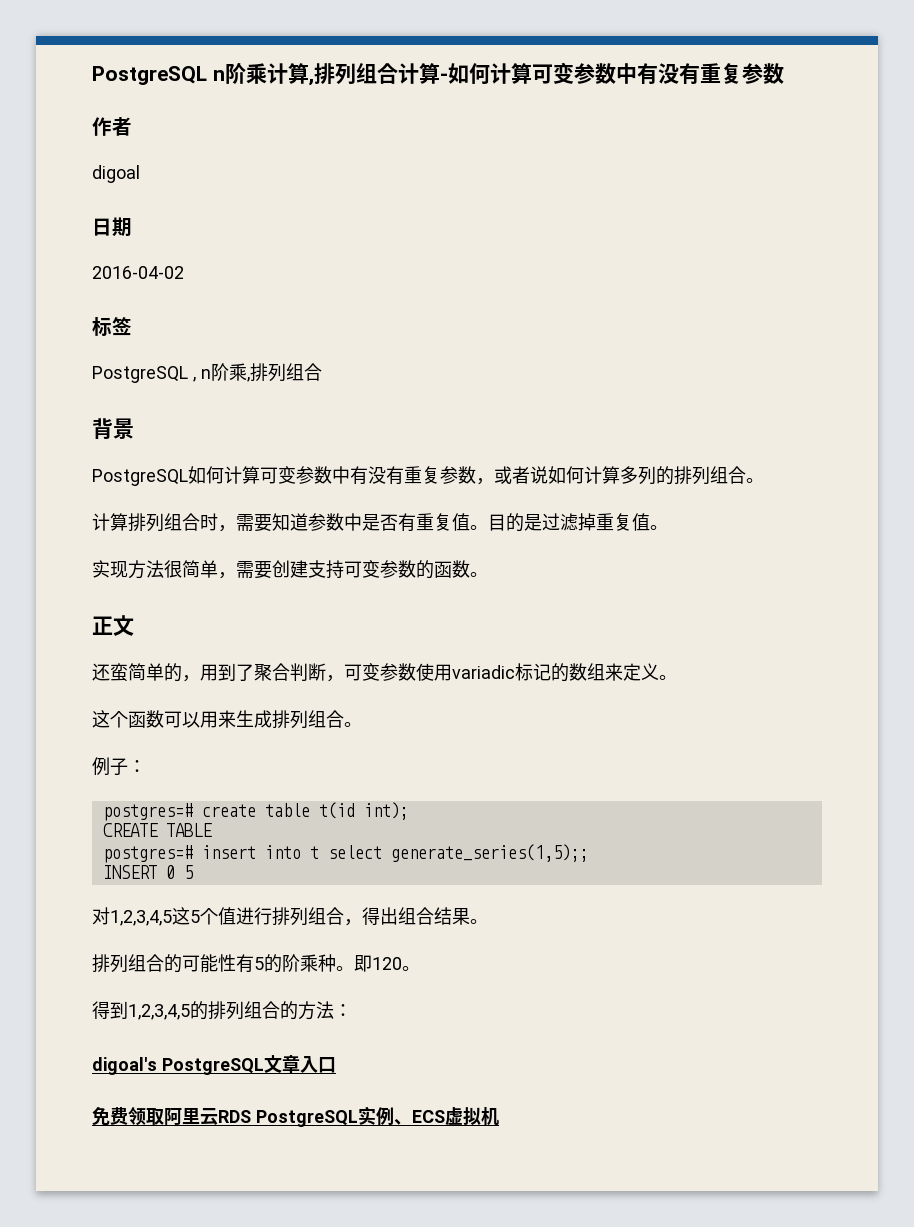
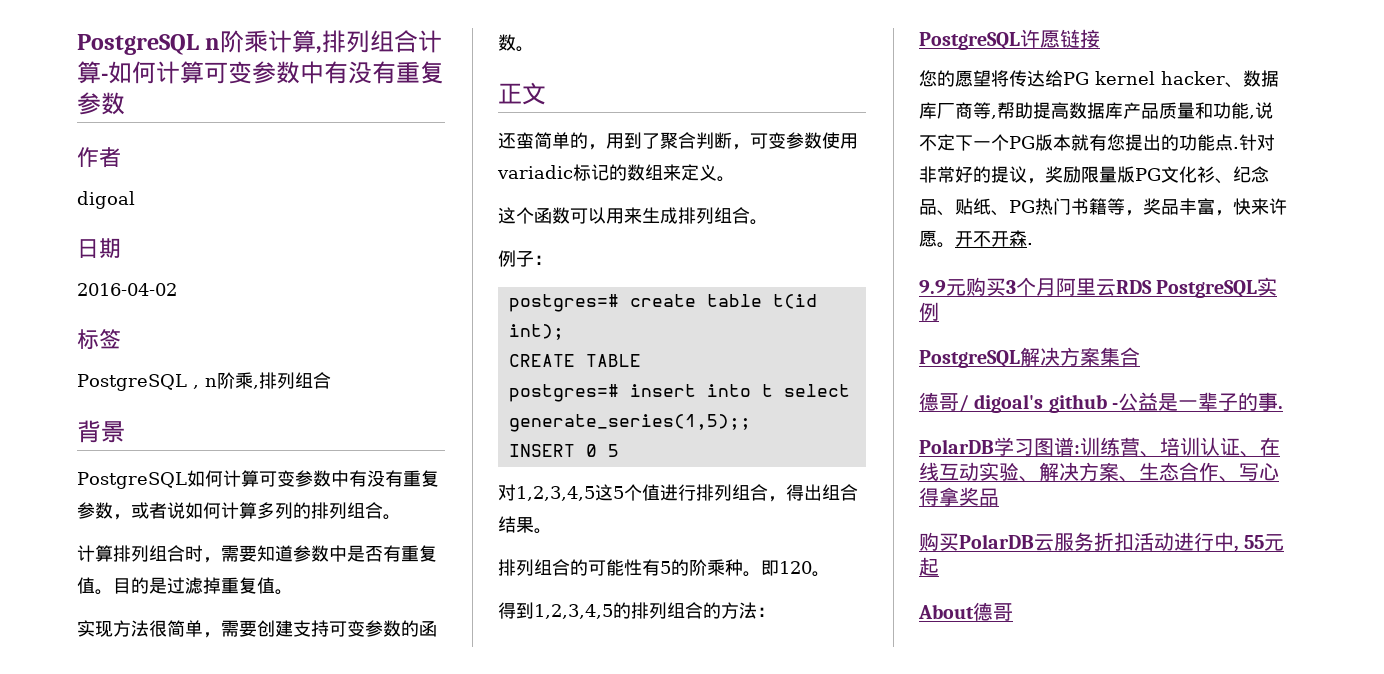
- digoal's PostgreSQL文章入口
- 免费领取阿里云RDS PostgreSQL实例、ECS虚拟机
+ PostgreSQL许愿链接
+ 您的愿望将传达给PG kernel hacker、数据库厂商等,帮助提高数据库产品质量和功能,说不定下一个PG版本就有您提出的功能点.针对非常好的提议，奖励限量版PG文化衫、纪念品、贴纸、PG热门书籍等，奖品丰富，快来许愿。开不开森.
+ 9.9元购买3个月阿里云RDS PostgreSQL实例
+ PostgreSQL解决方案集合
+ 德哥/ digoal's github -公益是一辈子的事.
+ PolarDB学习图谱:训练营、培训认证、在线互动实验、解决方案、生态合作、写心得拿奖品
+ 购买PolarDB云服务折扣活动进行中, 55元起
+ About德哥

